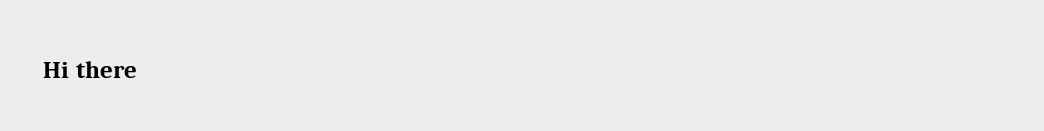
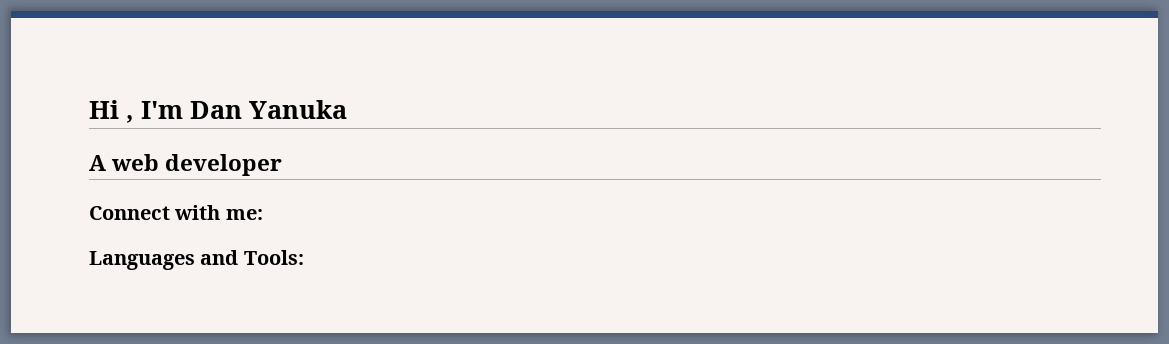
- Hi there
+ Hi , I'm Dan Yanuka
+ A web developer
+ Connect with me:
+ Languages and Tools:

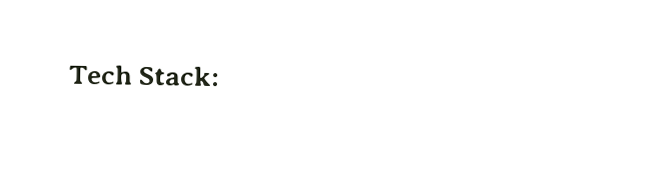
- Hi , I'm Dan Yanuka
- A web developer
- Connect with me:
- Languages and Tools:
+ Tech Stack:

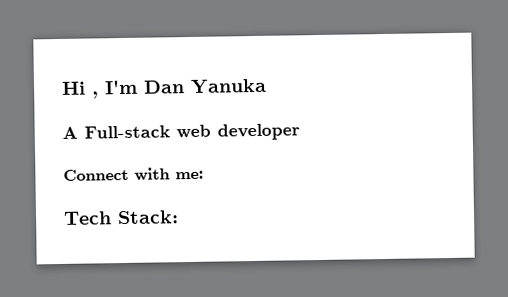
+ Hi , I'm Dan Yanuka
+ A Full-stack web developer
+ Connect with me:

